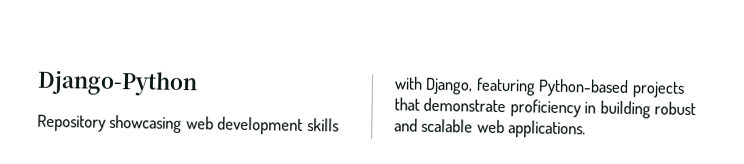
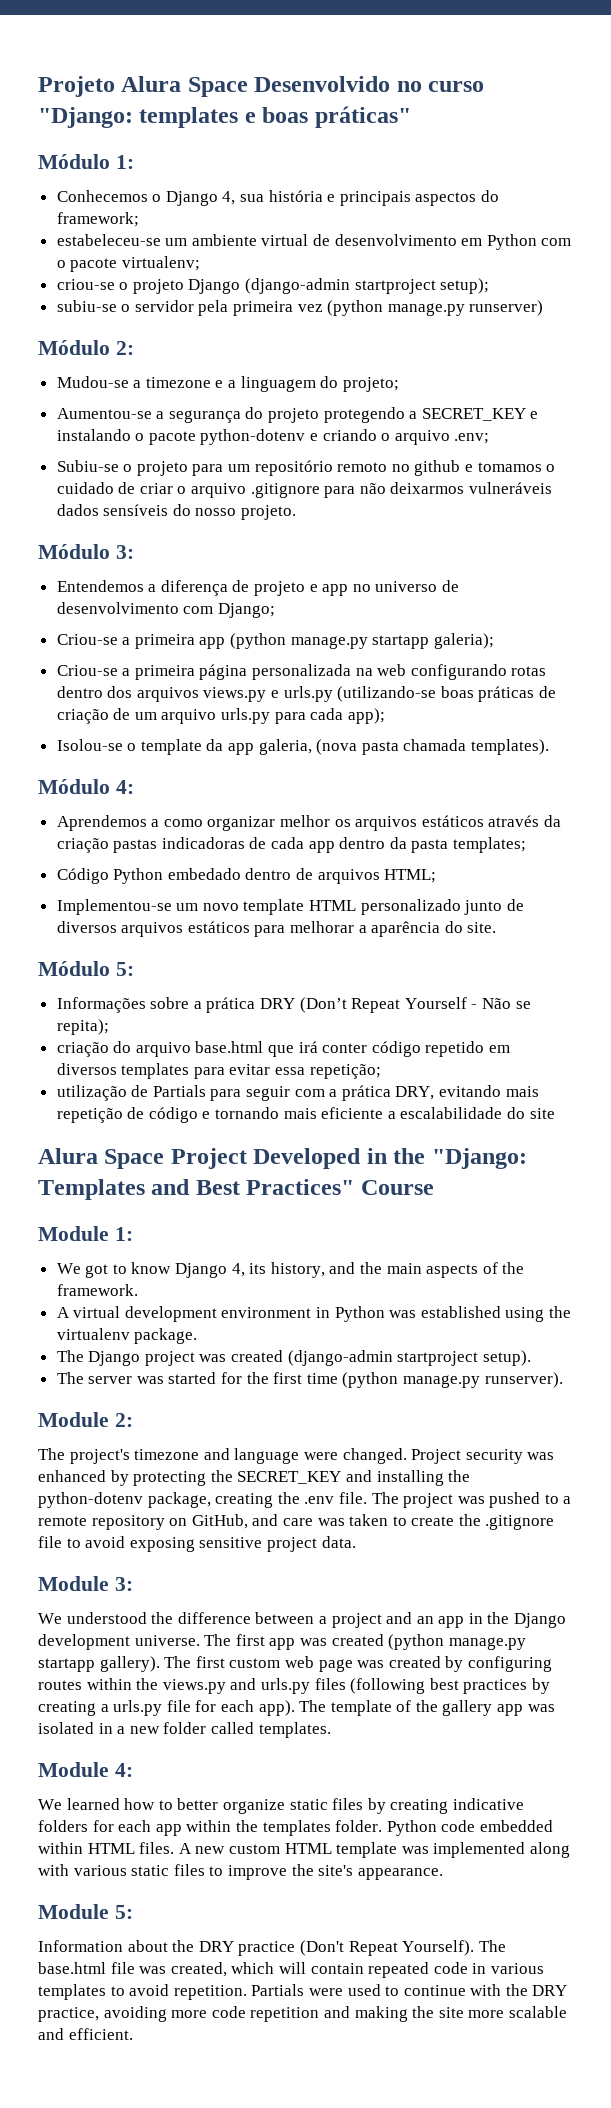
- Django-Python
- Repository showcasing web development skills with Django, featuring Python-based projects that demonstrate proficiency in building robust and scalable web applications.
+ Projeto Alura Space Desenvolvido no curso "Django: templates e boas práticas"
+ Módulo 1:
+ Conhecemos o Django 4, sua história e principais aspectos do framework;
+ estabeleceu-se um ambiente virtual de desenvolvimento em Python com o pacote virtualenv;
+ criou-se o projeto Django (django-admin startproject setup);
+ subiu-se o servidor pela primeira vez (python manage.py runserver)
+ Módulo 2:
+ Mudou-se a timezone e a linguagem do projeto;
+ Aumentou-se a segurança do projeto protegendo a SECRET_KEY e instalando o pacote python-dotenv e criando o arquivo .env;
+ Subiu-se o projeto para um repositório remoto no github e tomamos o cuidado de criar o arquivo .gitignore para não deixarmos vulneráveis dados sensíveis do nosso projeto.
+ Módulo 3:
+ Entendemos a diferença de projeto e app no universo de desenvolvimento com Django;
+ Criou-se a primeira app (python manage.py startapp galeria);
+ Criou-se a primeira página personalizada na web configurando rotas dentro dos arquivos views.py e urls.py (utilizando-se boas práticas de criação de um arquivo urls.py para cada app);
+ Isolou-se o template da app galeria, (nova pasta chamada templates).
+ Módulo 4:
+ Aprendemos a como organizar melhor os arquivos estáticos através da criação pastas indicadoras de cada app dentro da pasta templates;
+ Código Python embedado dentro de arquivos HTML;
+ Implementou-se um novo template HTML personalizado junto de diversos arquivos estáticos para melhorar a aparência do site.
+ Módulo 5:
+ Informações sobre a prática DRY (Don’t Repeat Yourself - Não se repita);
+ criação do arquivo base.html que irá conter código repetido em diversos templates para evitar essa repetição;
+ utilização de Partials para seguir com a prática DRY, evitando mais repetição de código e tornando mais eficiente a escalabilidade do site
+ Alura Space Project Developed in the "Django: Templates and Best Practices" Course
+ Module 1:
+ We got to know Django 4, its history, and the main aspects of the framework.
+ A virtual development environment in Python was established using the virtualenv package.
+ The Django project was created (django-admin startproject setup).
+ The server was started for the first time (python manage.py runserver).
+ Module 2:
+ The project's timezone and language were changed. Project security was enhanced by protecting the SECRET_KEY and installing the python-dotenv package, creating the .env file. The project was pushed to a remote repository on GitHub, and care was taken to create the .gitignore file to avoid exposing sensitive project data.
+ Module 3:
+ We understood the difference between a project and an app in the Django development universe. The first app was created (python manage.py startapp gallery). The first custom web page was created by configuring routes within the views.py and urls.py files (following best practices by creating a urls.py file for each app). The template of the gallery app was isolated in a new folder called templates.
+ Module 4:
+ We learned how to better organize static files by creating indicative folders for each app within the templates folder. Python code embedded within HTML files. A new custom HTML template was implemented along with various static files to improve the site's appearance.
+ Module 5:
+ Information about the DRY practice (Don't Repeat Yourself). The base.html file was created, which will contain repeated code in various templates to avoid repetition. Partials were used to continue with the DRY practice, avoiding more code repetition and making the site more scalable and efficient.

